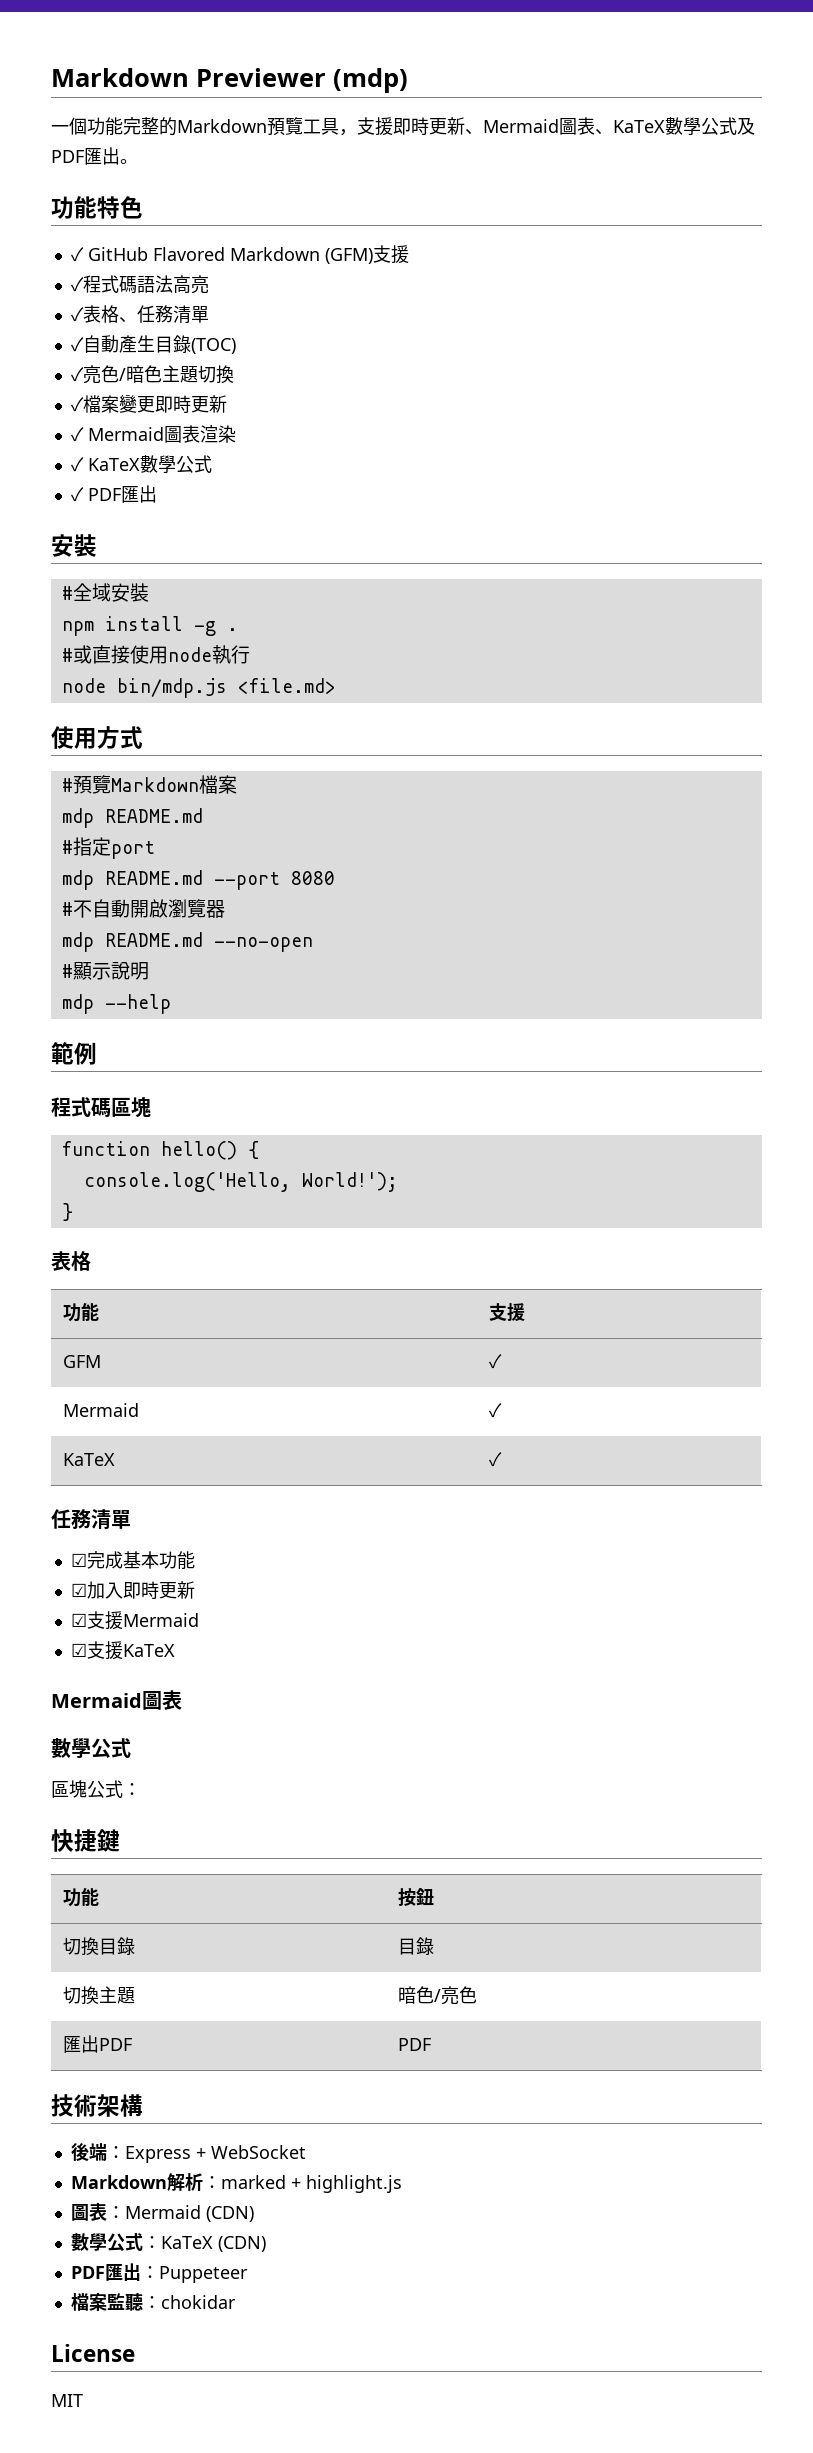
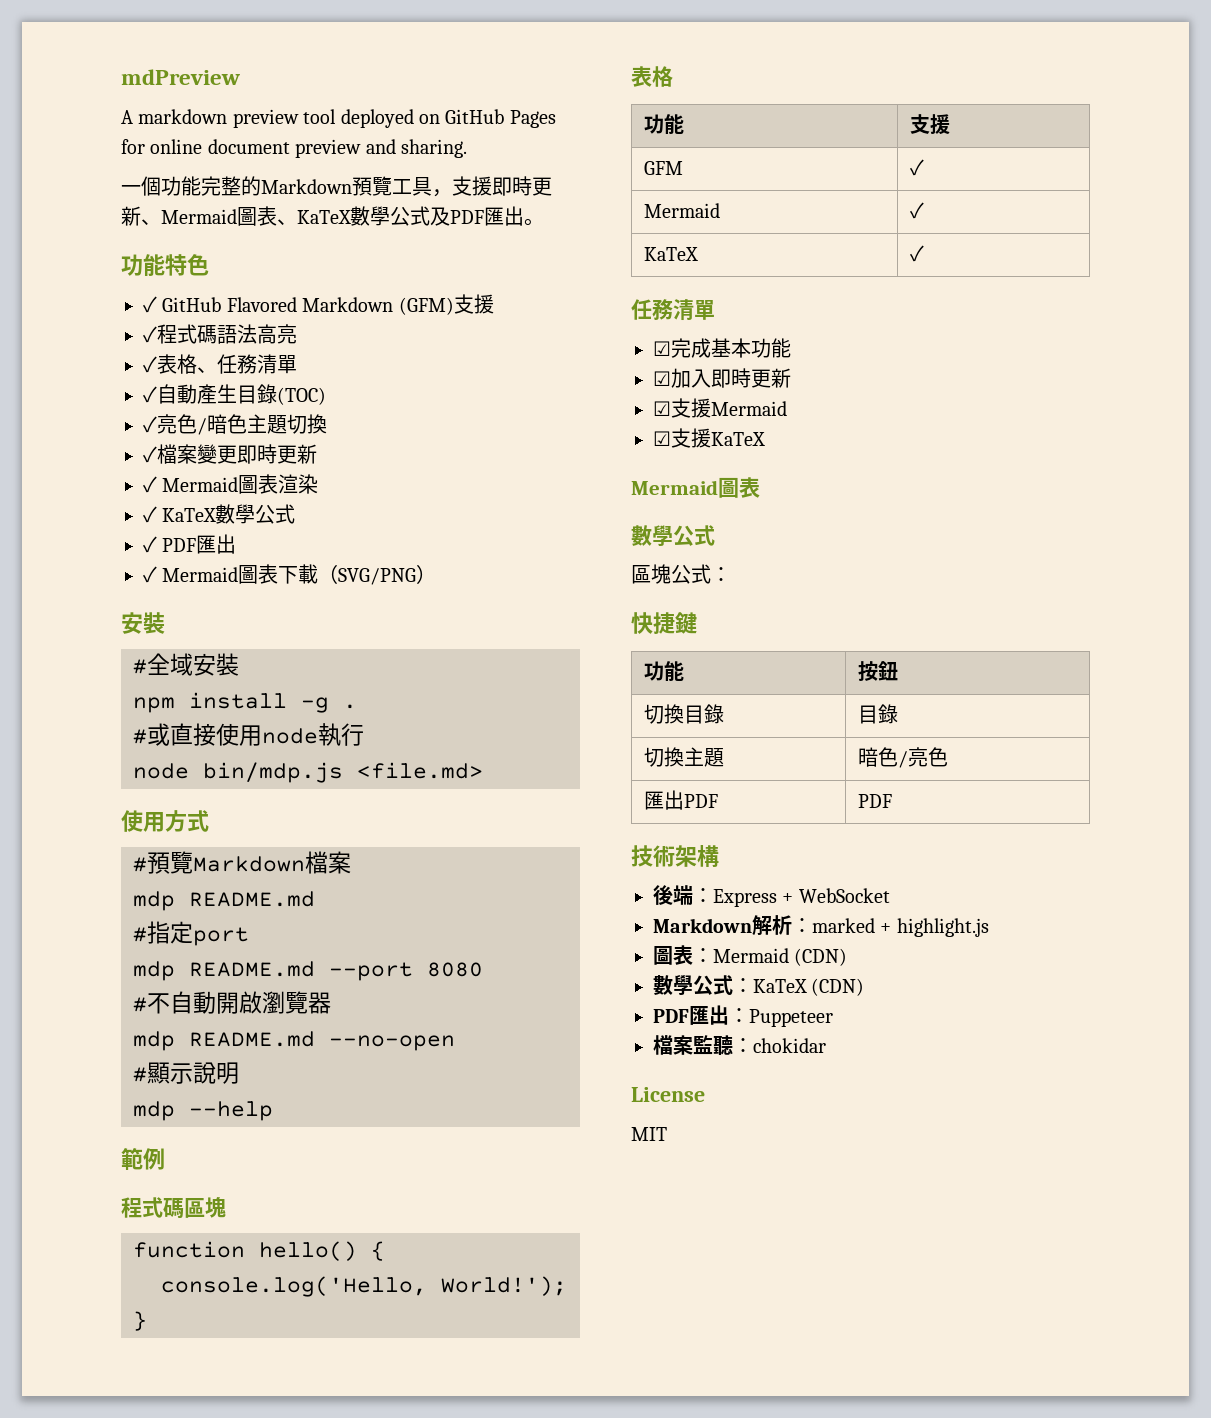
- Markdown Previewer (mdp)
+ mdPreview
+ A markdown preview tool deployed on GitHub Pages for online document preview and sharing.
+ ✓ Mermaid圖表下載（SVG/PNG）

